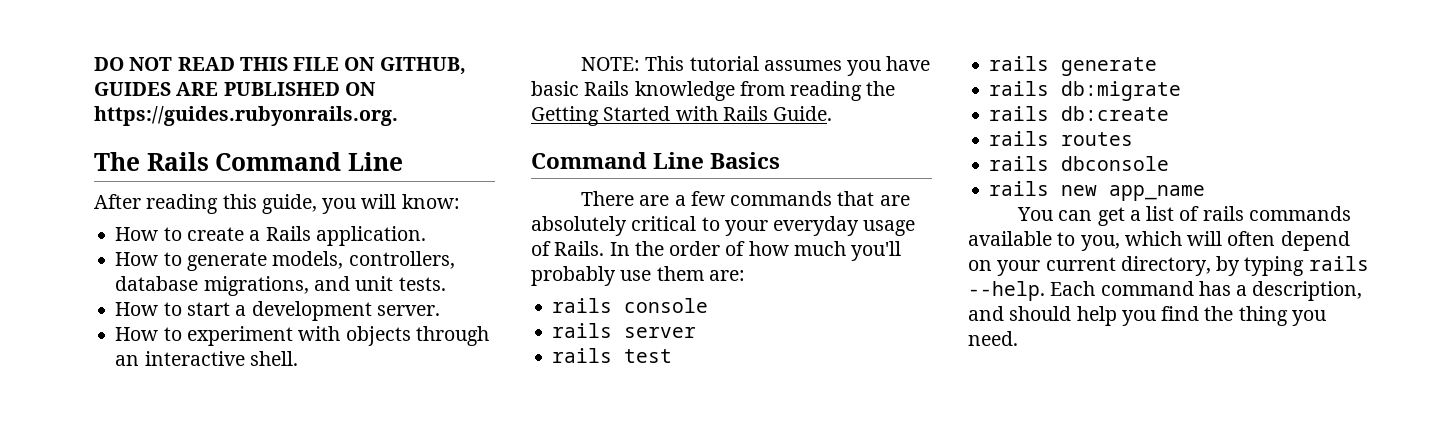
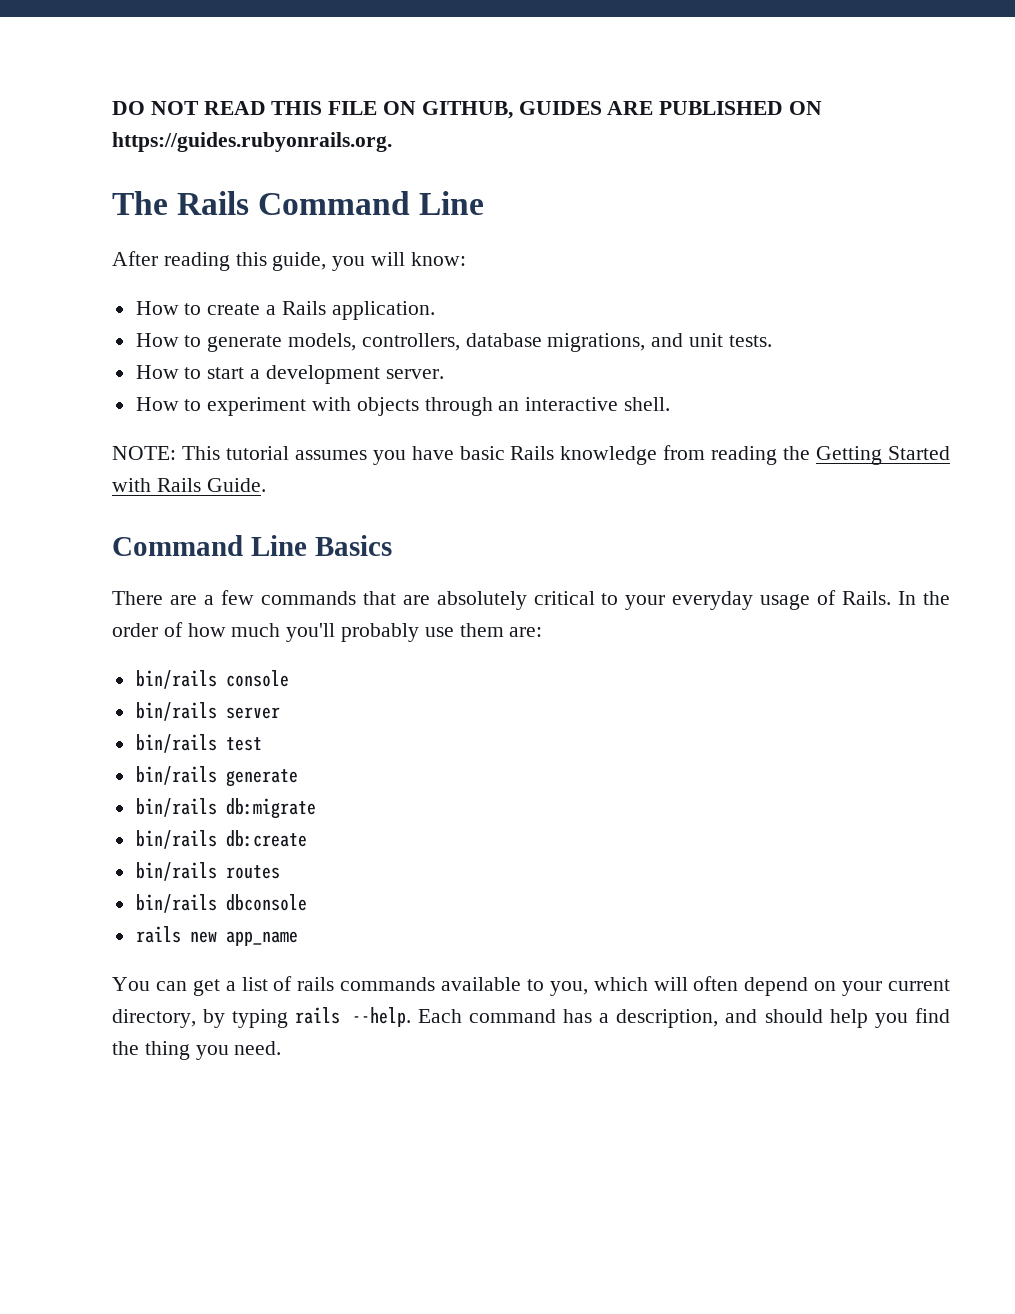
- rails console
+ bin/rails console
- rails server
+ bin/rails server
- rails test
+ bin/rails test
- rails generate
+ bin/rails generate
- rails db:migrate
+ bin/rails db:migrate
- rails db:create
+ bin/rails db:create
- rails routes
+ bin/rails routes
- rails dbconsole
+ bin/rails dbconsole

